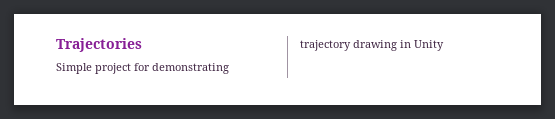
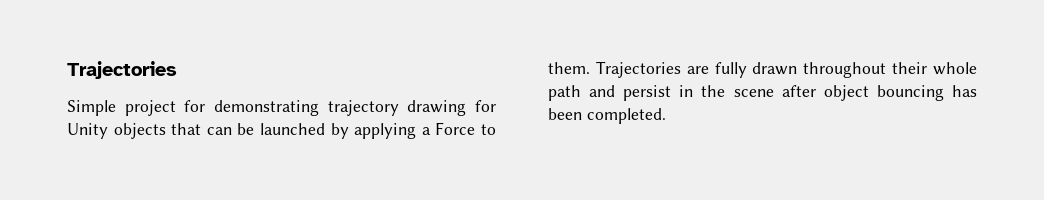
- Simple project for demonstrating trajectory drawing in Unity
+ Simple project for demonstrating trajectory drawing for Unity objects that can be launched by applying a Force to them. Trajectories are fully drawn throughout their whole path and persist in the scene after object bouncing has been completed.

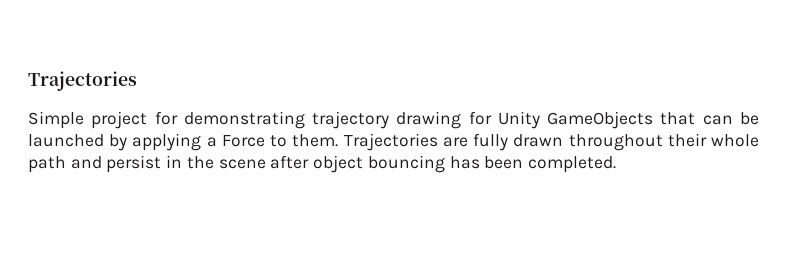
- Simple project for demonstrating trajectory drawing for Unity objects that can be launched by applying a Force to them.
+ Simple project for demonstrating trajectory drawing for Unity GameObjects that can be launched by applying a Force to them.

